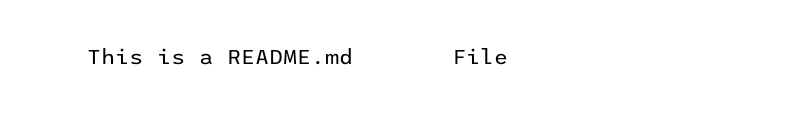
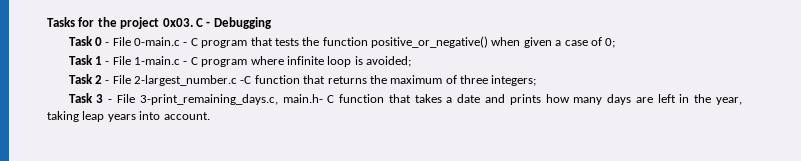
- This is a README.md File
+ Tasks for the project 0x03. C - Debugging
+ Task 0 - File 0-main.c - C program that tests the function positive_or_negative() when given a case of 0;
+ Task 1 - File 1-main.c - C program where infinite loop is avoided;
+ Task 2 - File 2-largest_number.c -C function that returns the maximum of three integers;
+ Task 3 - File 3-print_remaining_days.c, main.h- C function that takes a date and prints how many days are left in the year, taking leap years into account.

